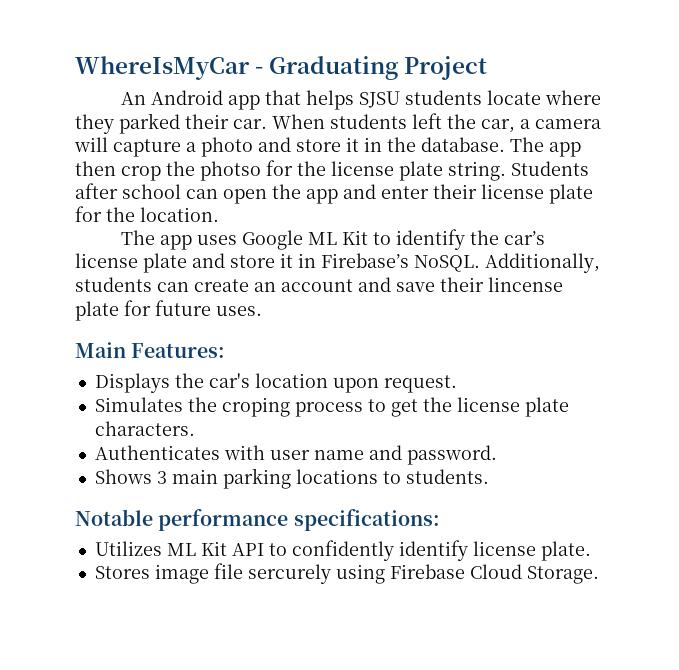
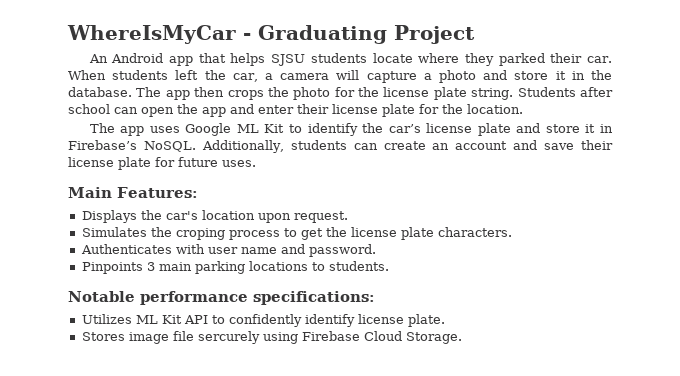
- The app then crop the photso for the license plate string.
+ The app then crops the photo for the license plate string.
- Additionally, students can create an account and save their lincense plate for future uses.
+ Additionally, students can create an account and save their license plate for future uses.
- Shows 3 main parking locations to students.
+ Pinpoints 3 main parking locations to students.

